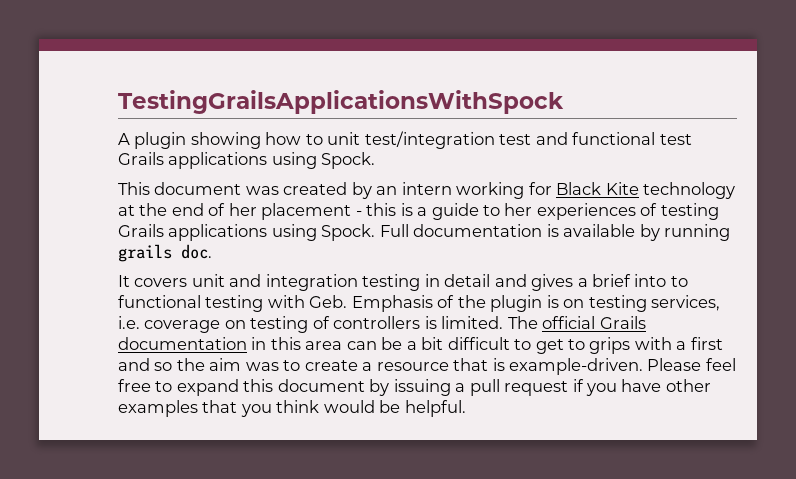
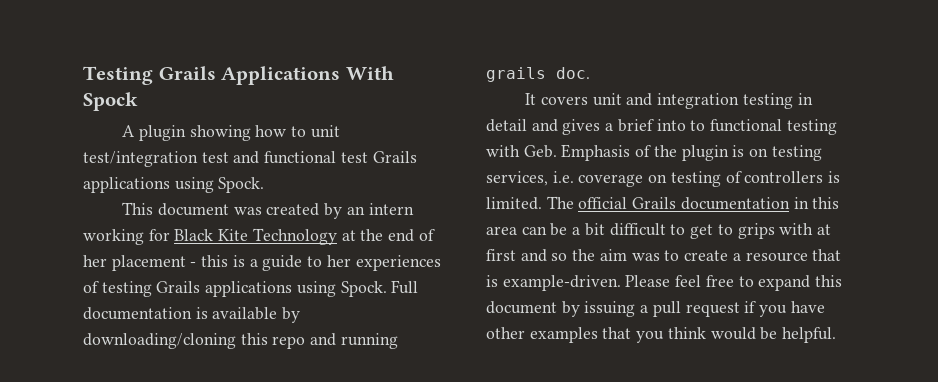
- TestingGrailsApplicationsWithSpock
+ Testing Grails Applications With Spock
- This document was created by an intern working for Black Kite technology at the end of her placement - this is a guide to her experiences of testing Grails applications using Spock.
+ This document was created by an intern working for Black Kite Technology at the end of her placement - this is a guide to her experiences of testing Grails applications using Spock.
- Full documentation is available by running grails doc.
+ Full documentation is available by downloading/cloning this repo and running grails doc.
- The official Grails documentation in this area can be a bit difficult to get to grips with a first and so the aim was to create a resource that is example-driven.
+ The official Grails documentation in this area can be a bit difficult to get to grips with at first and so the aim was to create a resource that is example-driven.

